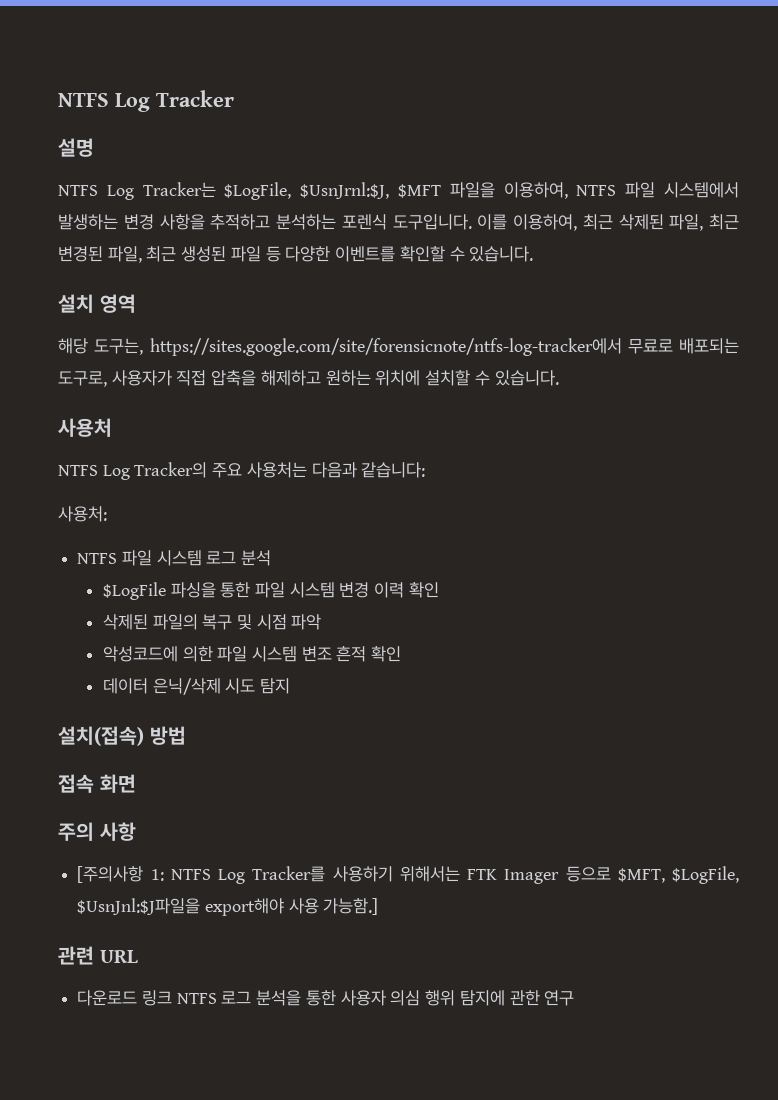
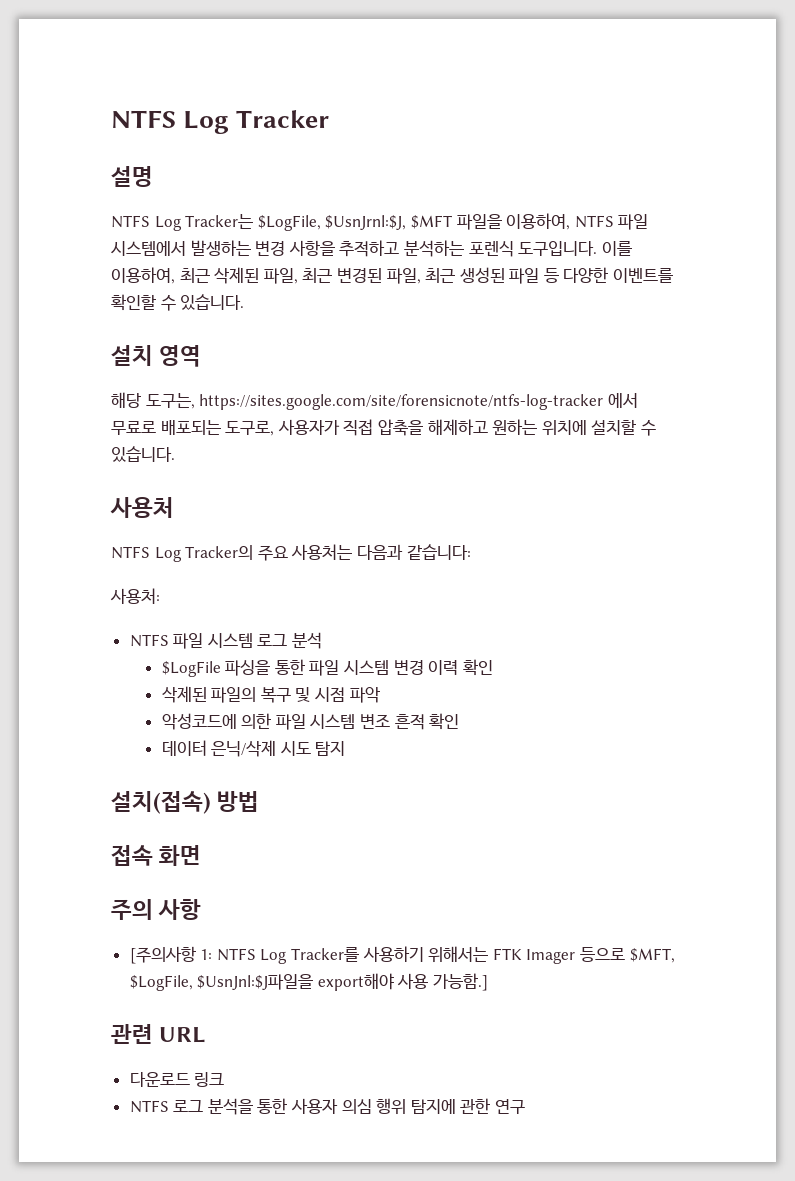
- 해당 도구는, https://sites.google.com/site/forensicnote/ntfs-log-tracker에서 무료로 배포되는 도구로, 사용자가 직접 압축을 해제하고 원하는 위치에 설치할 수 있습니다.
+ 해당 도구는, https://sites.google.com/site/forensicnote/ntfs-log-tracker 에서 무료로 배포되는 도구로, 사용자가 직접 압축을 해제하고 원하는 위치에 설치할 수 있습니다.
- 다운로드 링크 NTFS 로그 분석을 통한 사용자 의심 행위 탐지에 관한 연구
+ 다운로드 링크
+ NTFS 로그 분석을 통한 사용자 의심 행위 탐지에 관한 연구

